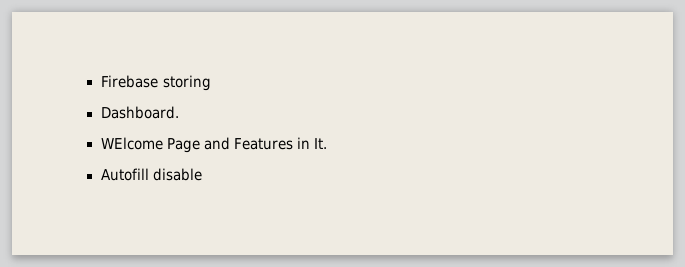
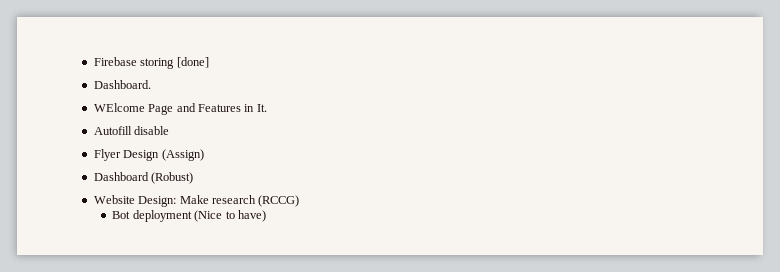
- Firebase storing
+ Firebase storing [done]
+ Flyer Design (Assign)
+ Dashboard (Robust)
+ Website Design: Make research (RCCG)
+ Bot deployment (Nice to have)

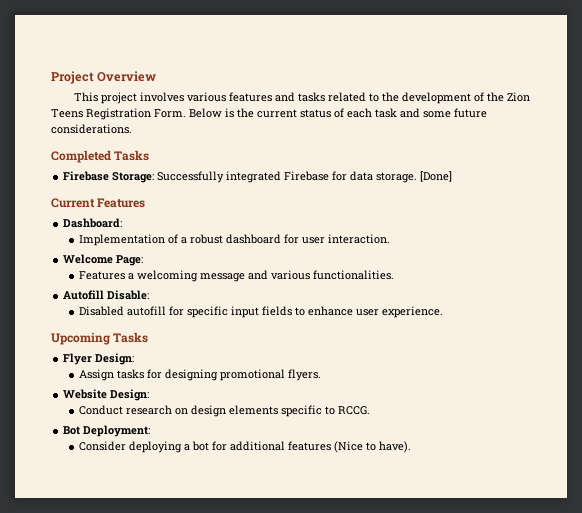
- Firebase storing [done]
- Dashboard.
- WElcome Page and Features in It.
- Autofill disable
- Flyer Design (Assign)
- Dashboard (Robust)
- Website Design: Make research (RCCG)
- Bot deployment (Nice to have)
+ Project Overview
+ This project involves various features and tasks related to the development of the Zion Teens Registration Form. Below is the current status of each task and some future considerations.
+ Completed Tasks
+ Firebase Storage: Successfully integrated Firebase for data storage. [Done]
+ Current Features
+ Dashboard:
+ Implementation of a robust dashboard for user interaction.
+ Welcome Page:
+ Features a welcoming message and various functionalities.
+ Autofill Disable:
+ Disabled autofill for specific input fields to enhance user experience.
+ Upcoming Tasks
+ Flyer Design:
+ Assign tasks for designing promotional flyers.
+ Website Design:
+ Conduct research on design elements specific to RCCG.
+ Bot Deployment:
+ Consider deploying a bot for additional features (Nice to have).

